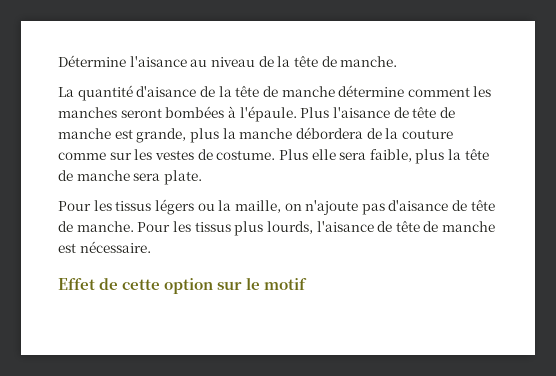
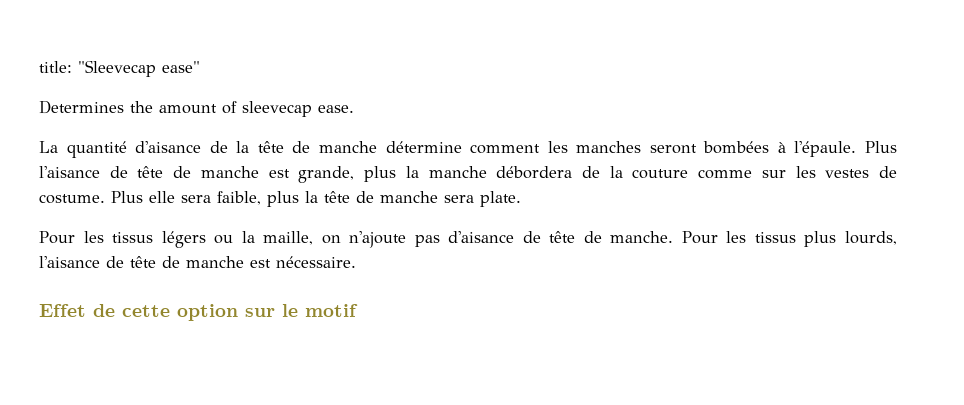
- Détermine l'aisance au niveau de la tête de manche.
+ title: "Sleevecap ease"
+ Determines the amount of sleevecap ease.

